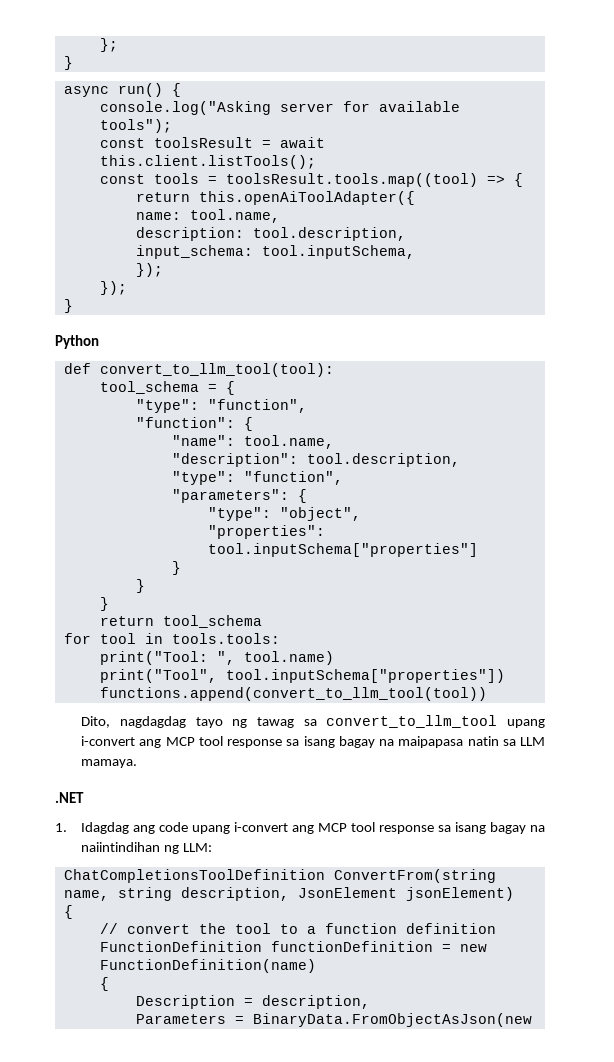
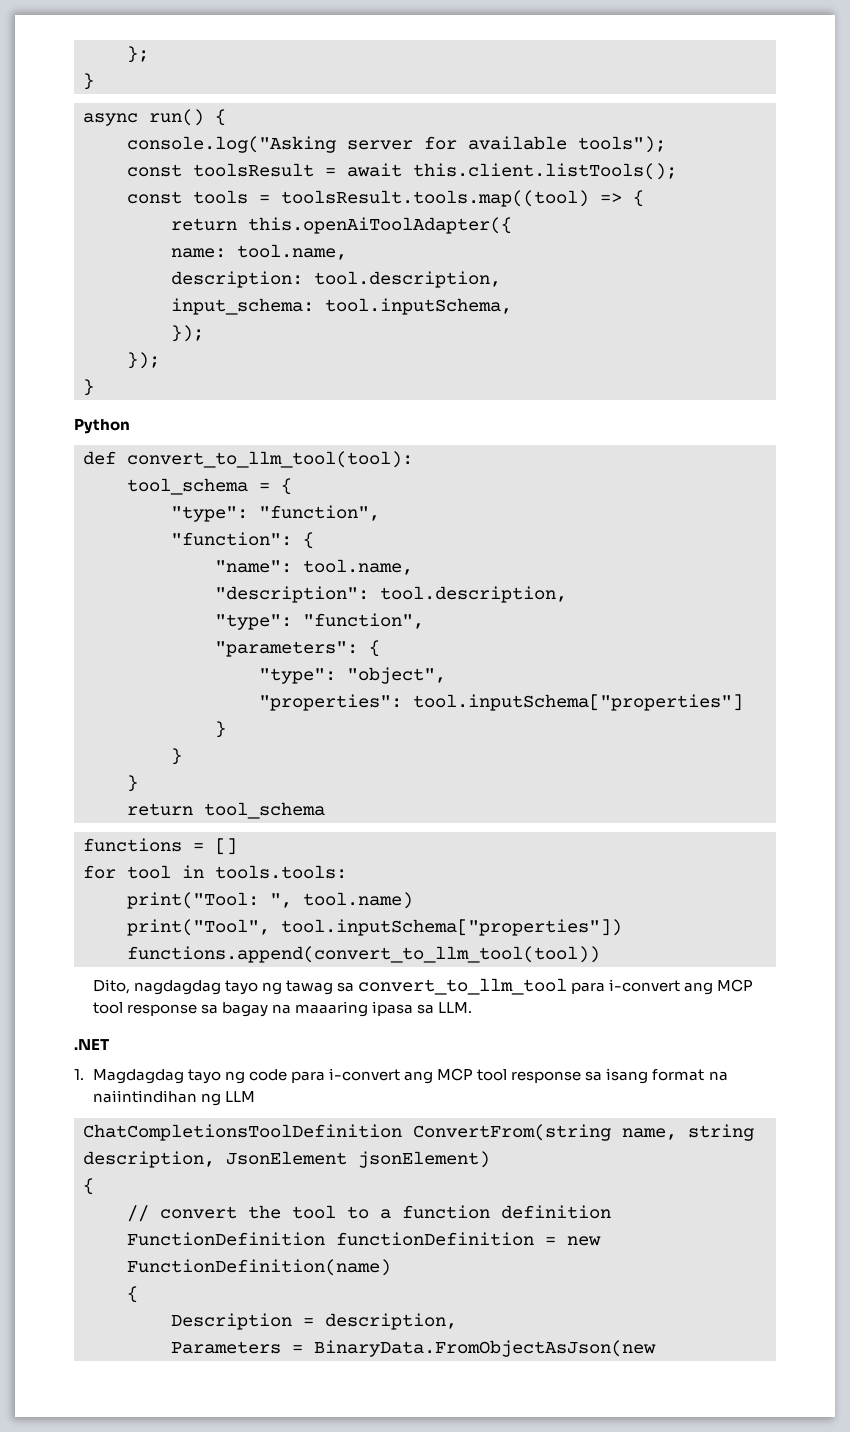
+ functions = []
- Dito, nagdagdag tayo ng tawag sa convert_to_llm_tool upang i-convert ang MCP tool response sa isang bagay na maipapasa natin sa LLM mamaya.
+ Dito, nagdagdag tayo ng tawag sa convert_to_llm_tool para i-convert ang MCP tool response sa bagay na maaaring ipasa sa LLM.
  .NET
- 1. Idagdag ang code upang i-convert ang MCP tool response sa isang bagay na naiintindihan ng LLM:
+ 1. Magdagdag tayo ng code para i-convert ang MCP tool response sa isang format na naiintindihan ng LLM

